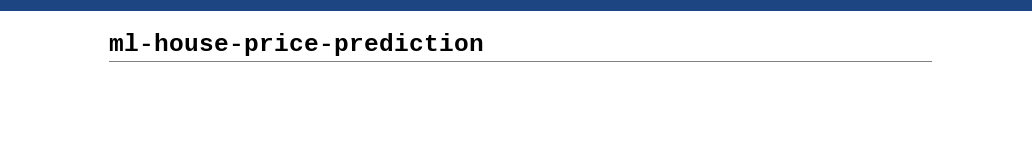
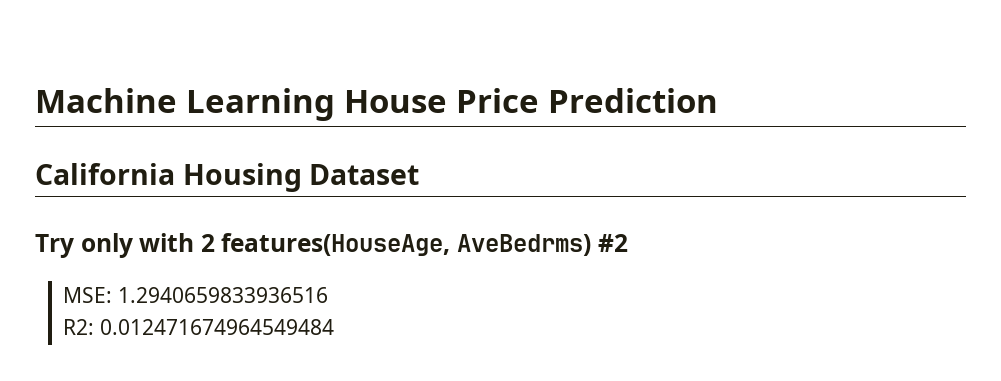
- ml-house-price-prediction
+ Machine Learning House Price Prediction
+ California Housing Dataset
+ Try only with 2 features(HouseAge, AveBedrms) #2
+ MSE: 1.2940659833936516
+ R2: 0.012471674964549484

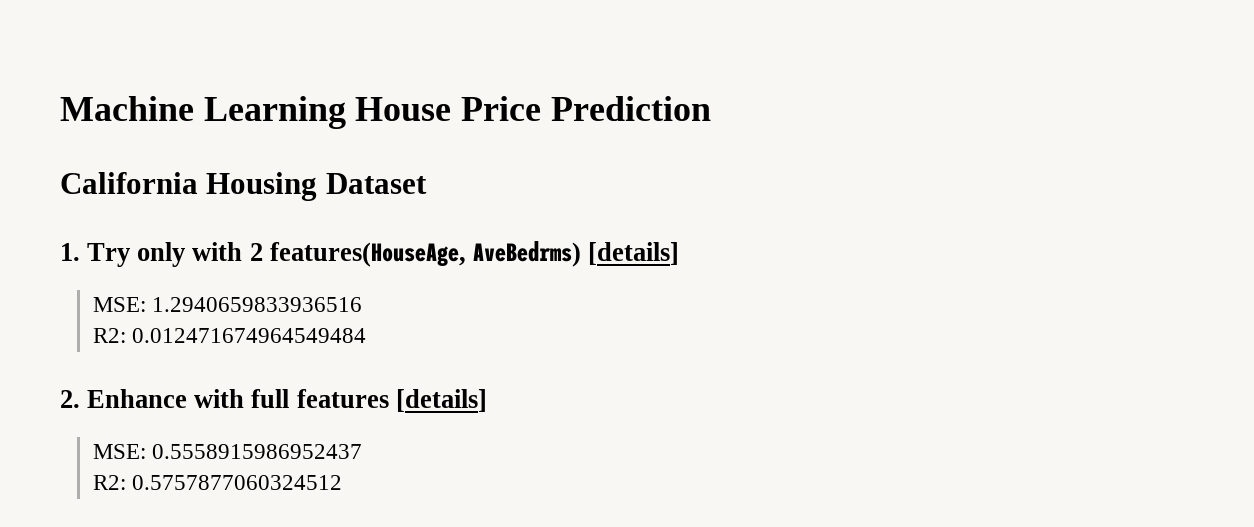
- Try only with 2 features(HouseAge, AveBedrms) #2
+ 1. Try only with 2 features(HouseAge, AveBedrms) [details]
+ 2. Enhance with full features [details]
+ MSE: 0.5558915986952437
+ R2: 0.5757877060324512

